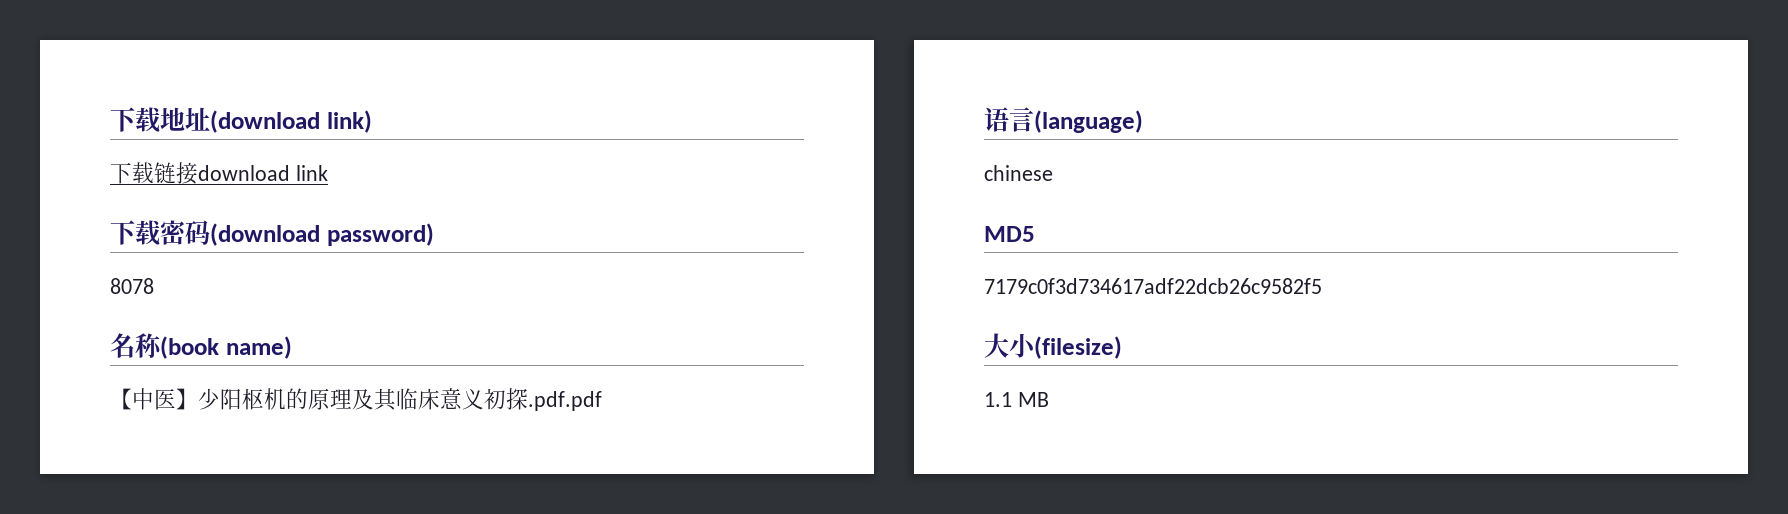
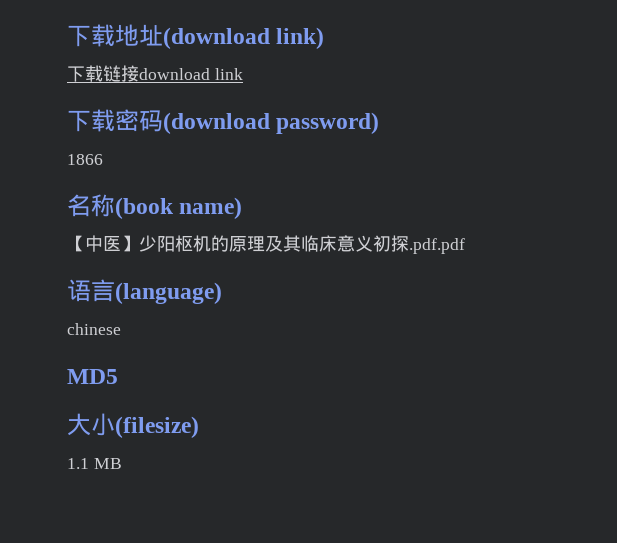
- 8078
+ 1866
- 7179c0f3d734617adf22dcb26c9582f5

